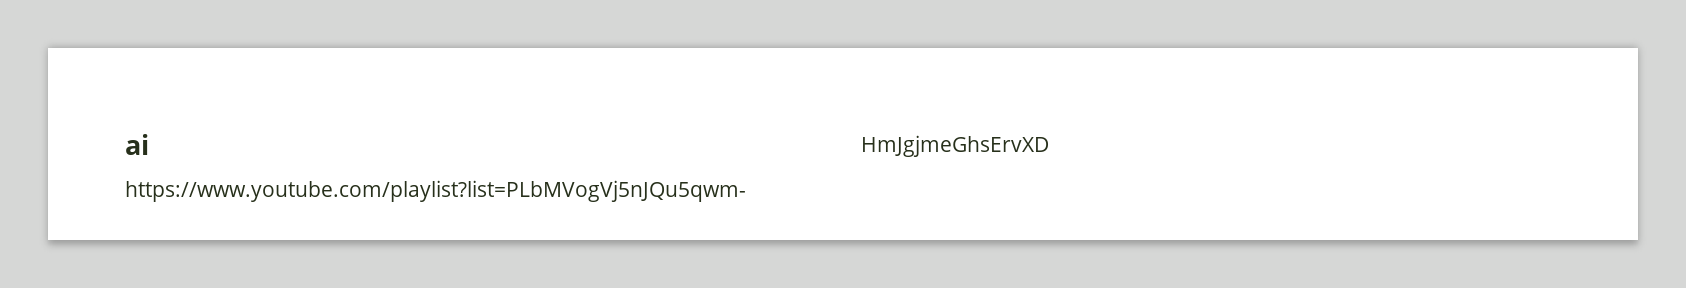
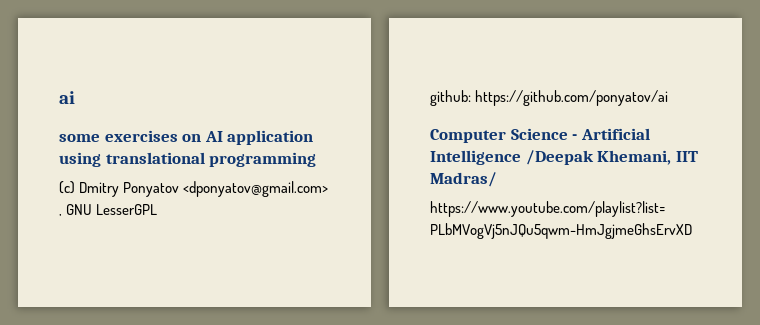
+ some exercises on AI application using translational programming
+ (c) Dmitry Ponyatov <dponyatov@gmail.com> , GNU LesserGPL
+ github: https://github.com/ponyatov/ai
+ Computer Science - Artificial Intelligence /Deepak Khemani, IIT Madras/

